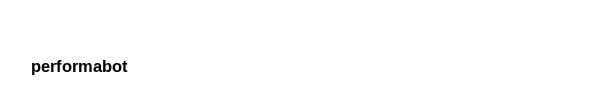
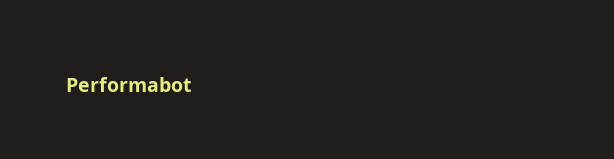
- performabot
+ Performabot

